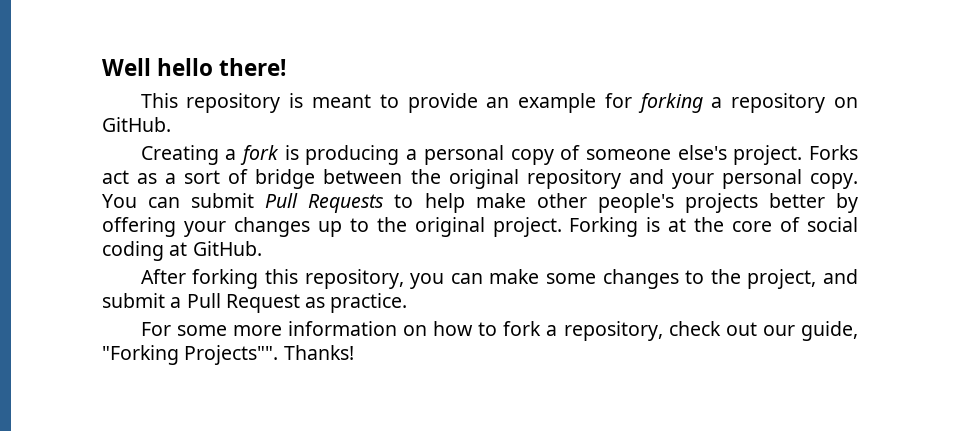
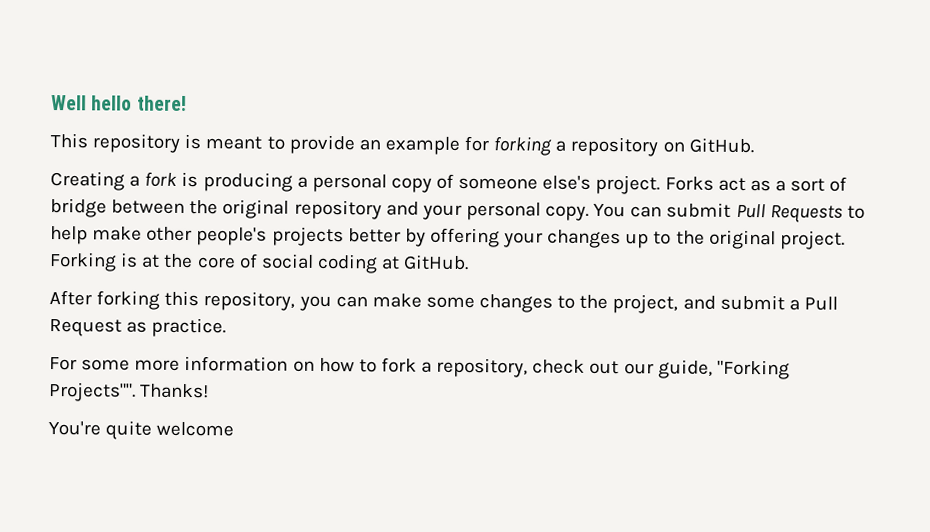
+ You're quite welcome

